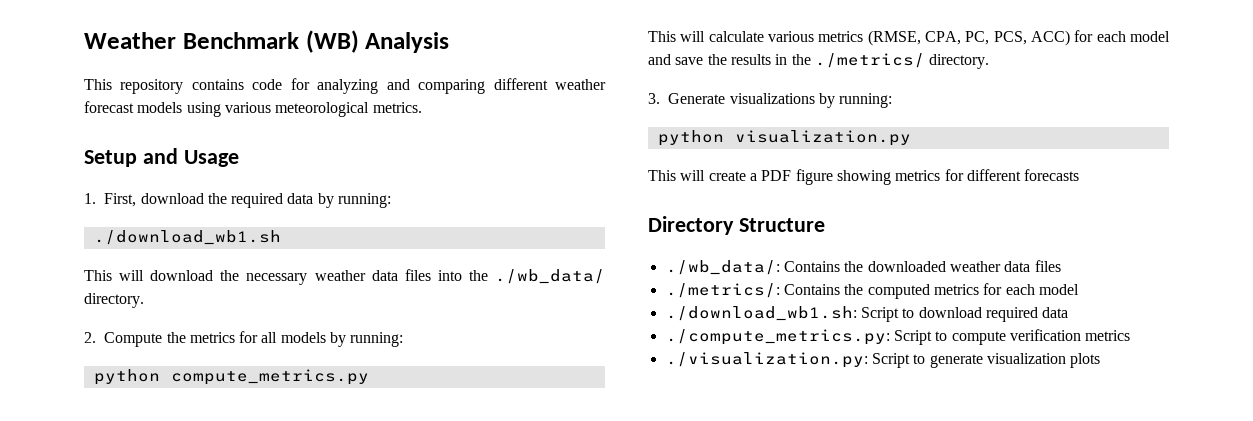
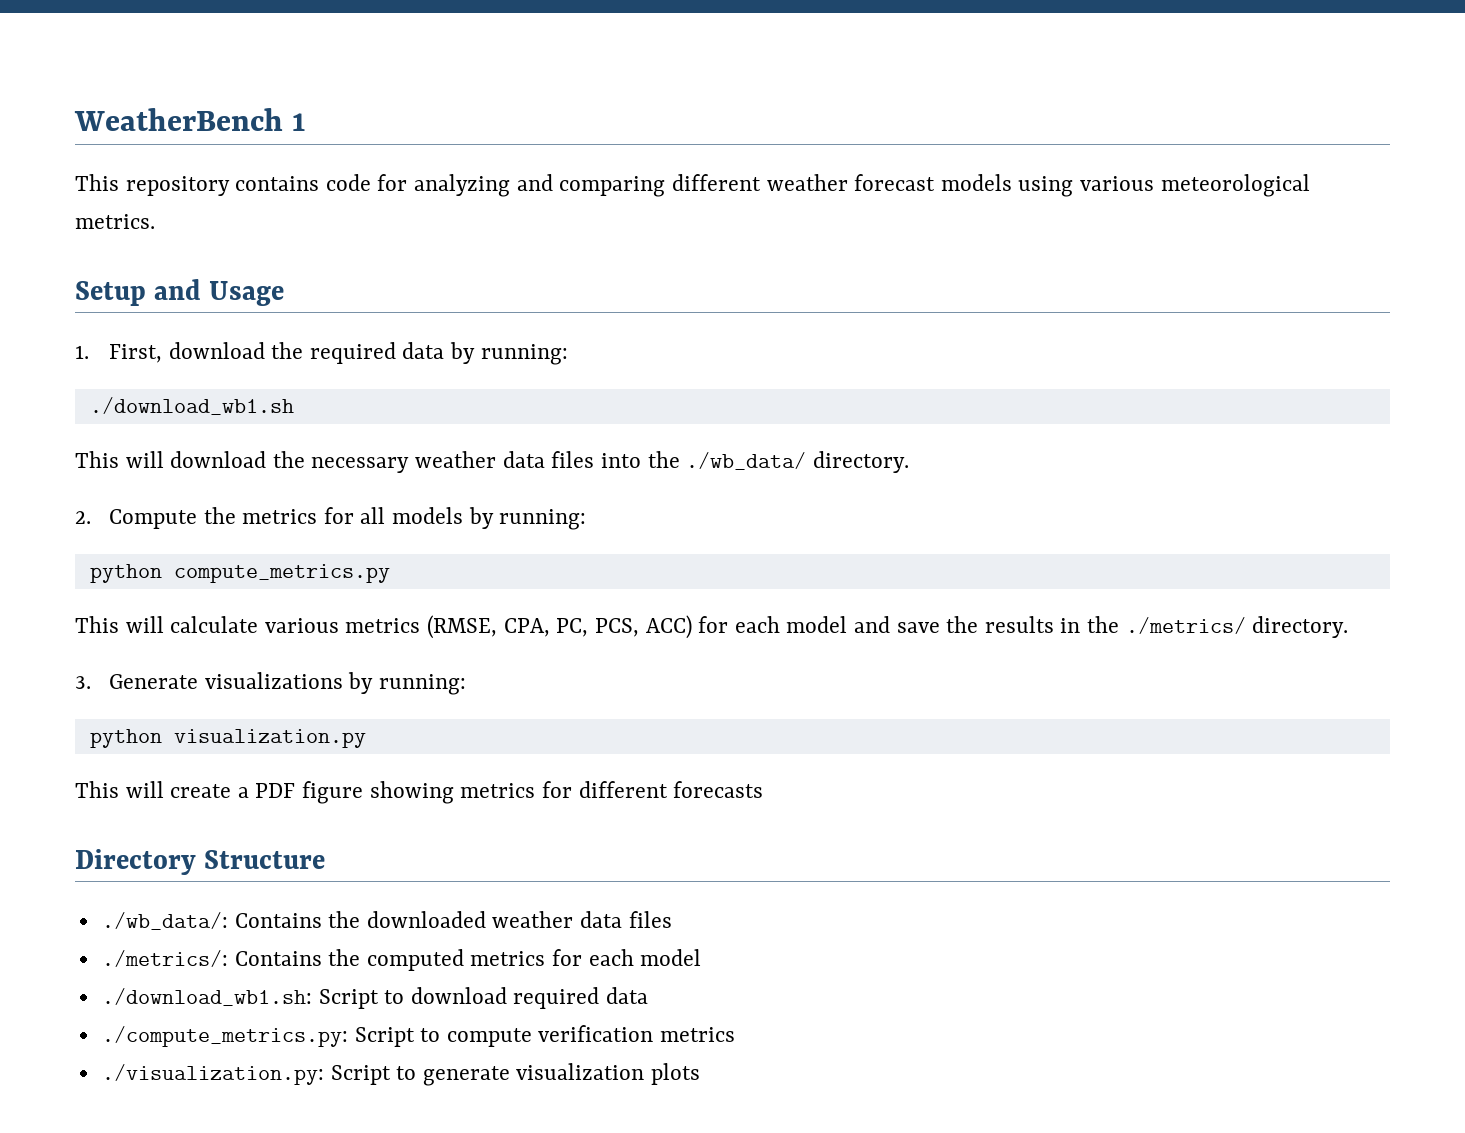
- Weather Benchmark (WB) Analysis
+ WeatherBench 1

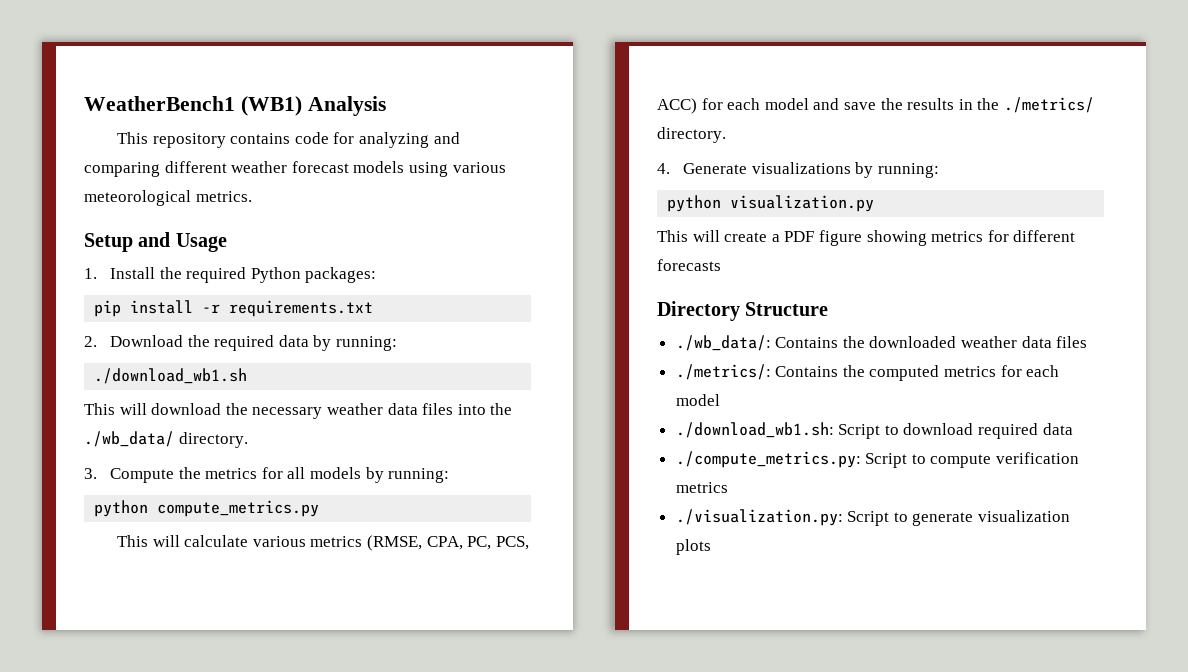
- WeatherBench 1
+ WeatherBench1 (WB1) Analysis
- 1. First, download the required data by running:
+ 1. Install the required Python packages:
+ pip install -r requirements.txt
+ 2. Download the required data by running:
- 2. Compute the metrics for all models by running:
+ 3. Compute the metrics for all models by running:
- 3. Generate visualizations by running:
+ 4. Generate visualizations by running:

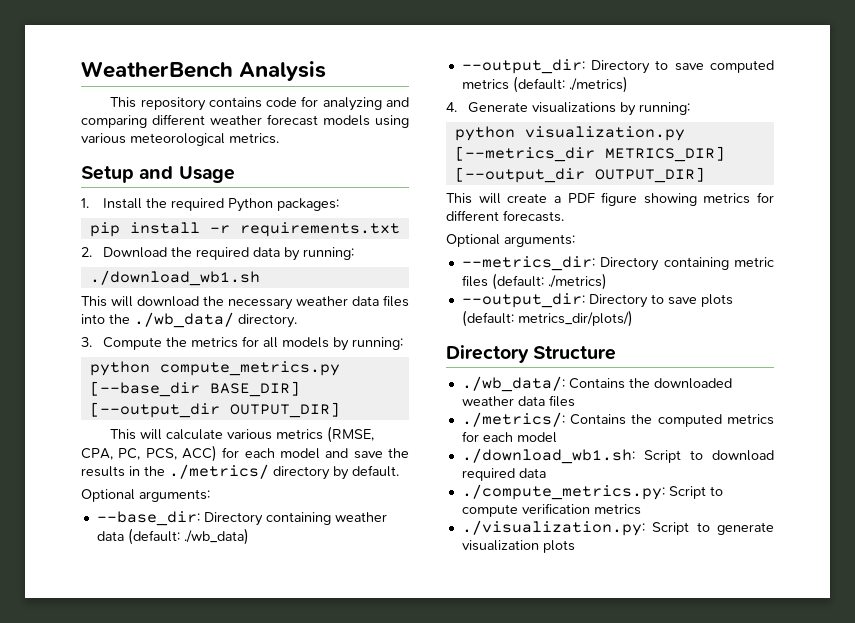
- WeatherBench1 (WB1) Analysis
+ WeatherBench Analysis
- python compute_metrics.py
+ python compute_metrics.py [--base_dir BASE_DIR] [--output_dir OUTPUT_DIR]
- This will calculate various metrics (RMSE, CPA, PC, PCS, ACC) for each model and save the results in the ./metrics/ directory.
+ This will calculate various metrics (RMSE, CPA, PC, PCS, ACC) for each model and save the results in the ./metrics/ directory by default.
+ Optional arguments:
+ --base_dir: Directory containing weather data (default: ./wb_data)
+ --output_dir: Directory to save computed metrics (default: ./metrics)
- python visualization.py
+ python visualization.py [--metrics_dir METRICS_DIR] [--output_dir OUTPUT_DIR]
- This will create a PDF figure showing metrics for different forecasts
+ This will create a PDF figure showing metrics for different forecasts.
+ Optional arguments:
+ --metrics_dir: Directory containing metric files (default: ./metrics)
+ --output_dir: Directory to save plots (default: metrics_dir/plots/)

